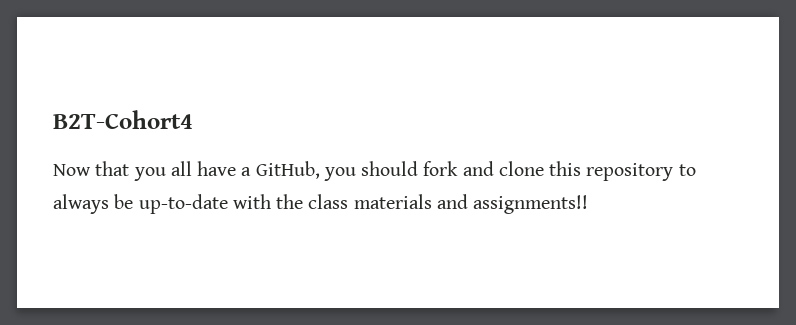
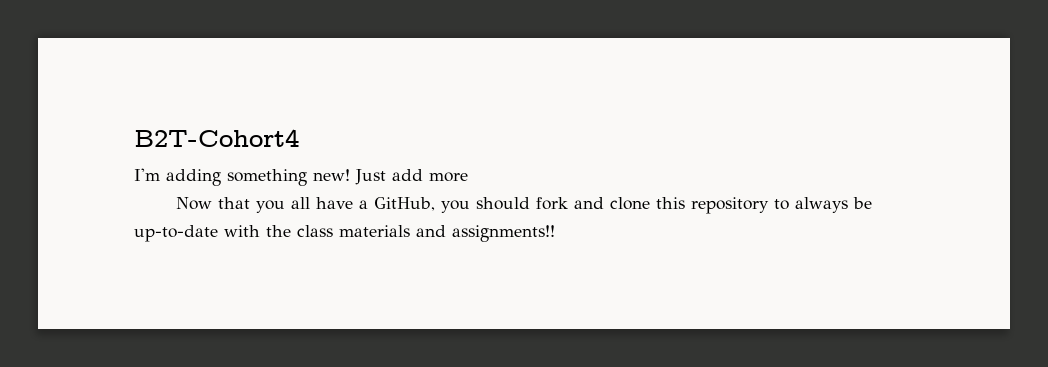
+ I'm adding something new! Just add more

